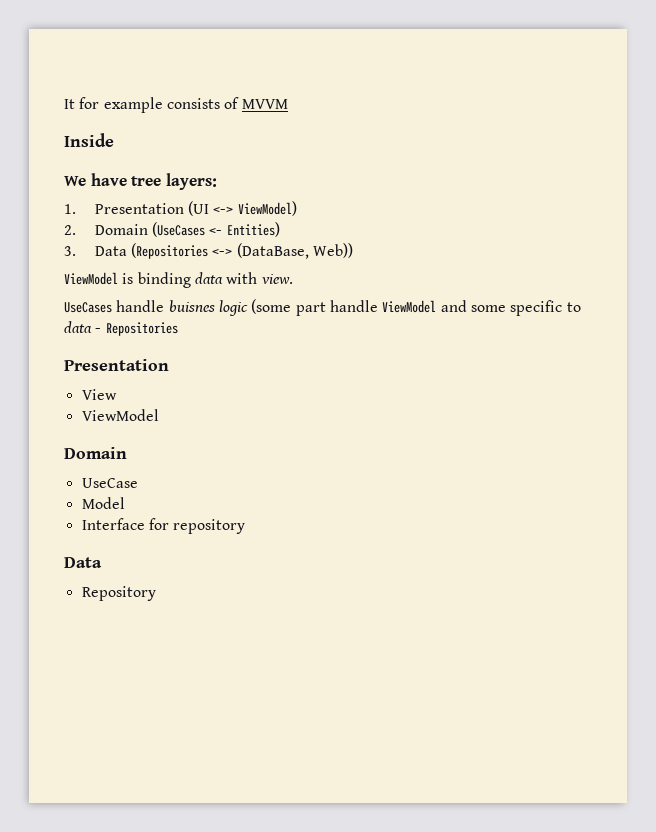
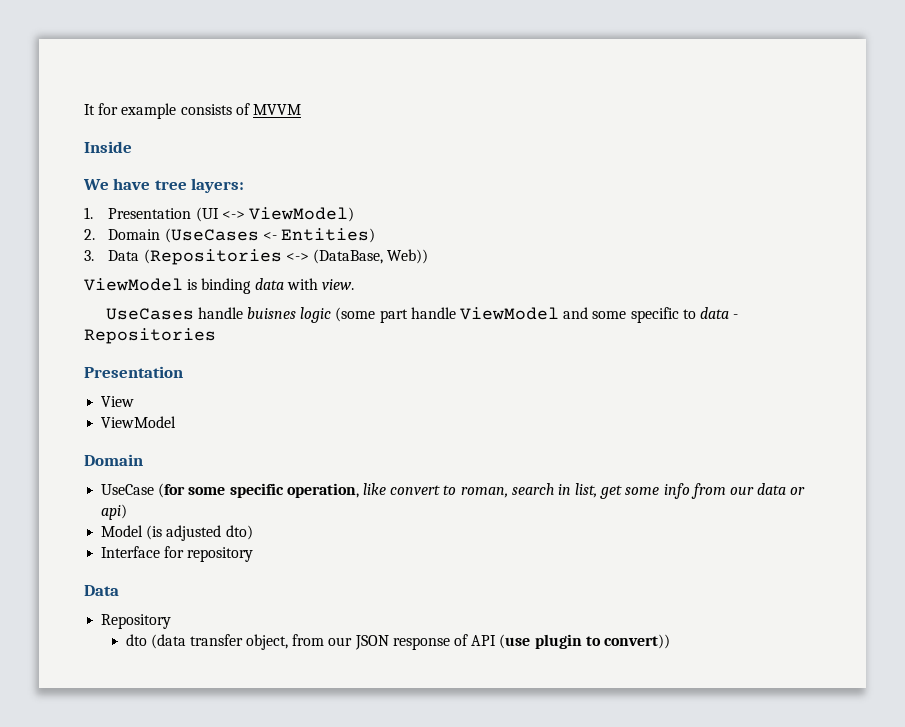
- UseCase
- Model
+ UseCase (for some specific operation, like convert to roman, search in list, get some info from our data or api)
+ Model (is adjusted dto)
+ dto (data transfer object, from our JSON response of API (use plugin to convert))

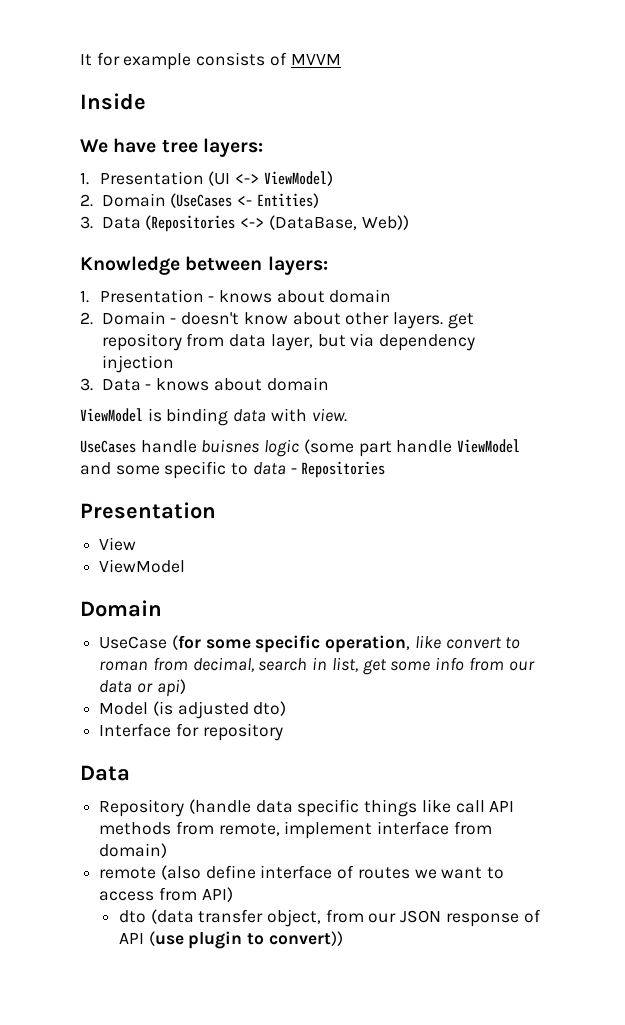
+ Knowledge between layers:
+ 1. Presentation - knows about domain
+ 2. Domain - doesn't know about other layers. get repository from data layer, but via dependency injection
+ 3. Data - knows about domain
- UseCase (for some specific operation, like convert to roman, search in list, get some info from our data or api)
+ UseCase (for some specific operation, like convert to roman from decimal, search in list, get some info from our data or api)
- Repository
+ Repository (handle data specific things like call API methods from remote, implement interface from domain)
+ remote (also define interface of routes we want to access from API)

